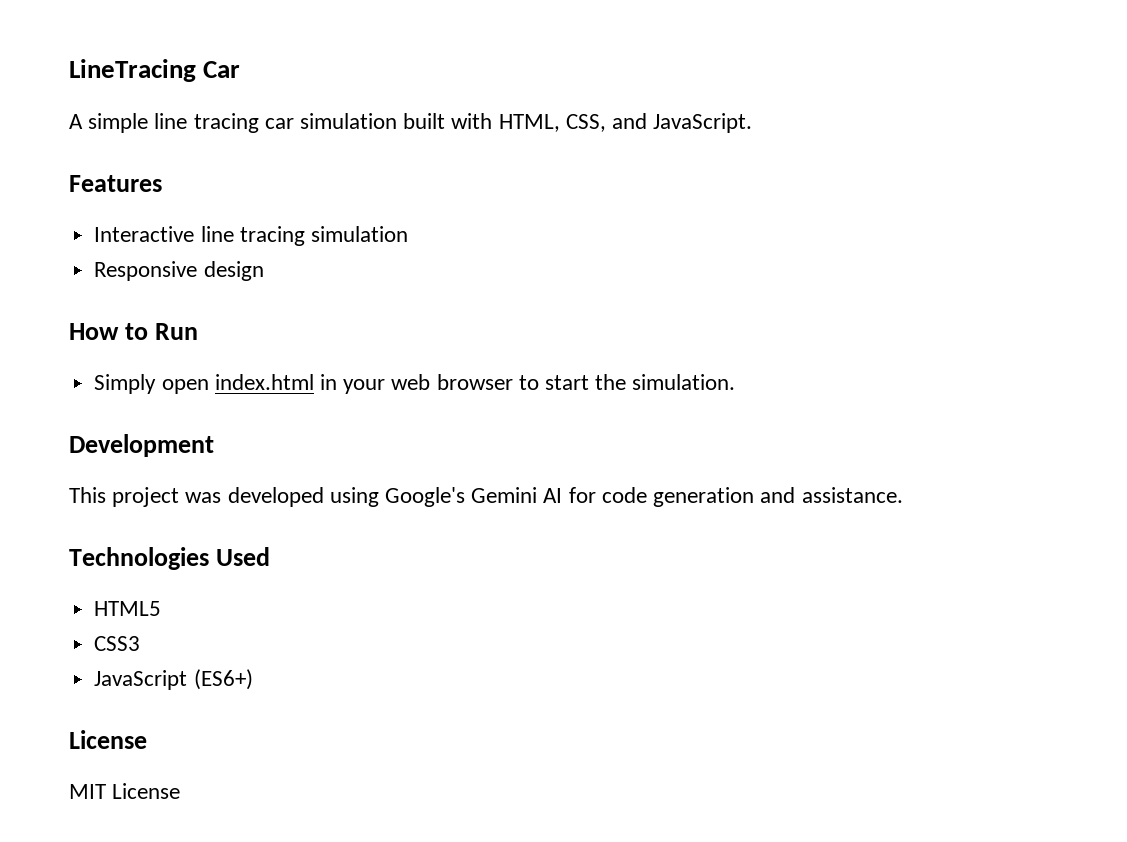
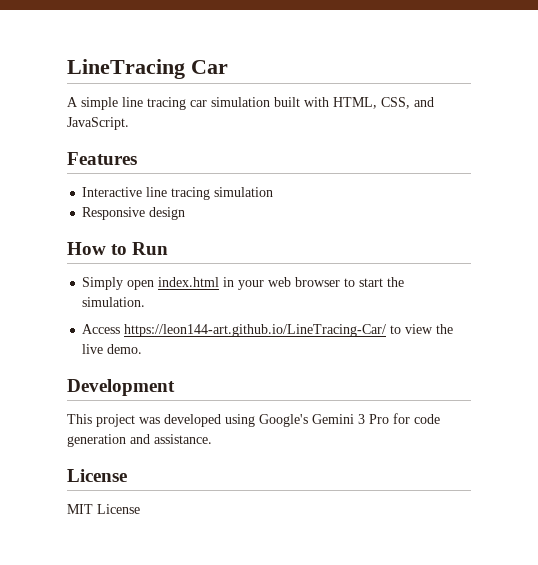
+ Access https://leon144-art.github.io/LineTracing-Car/ to view the live demo.
- This project was developed using Google's Gemini AI for code generation and assistance.
+ This project was developed using Google's Gemini 3 Pro for code generation and assistance.
- Technologies Used
- HTML5
- CSS3
- JavaScript (ES6+)

